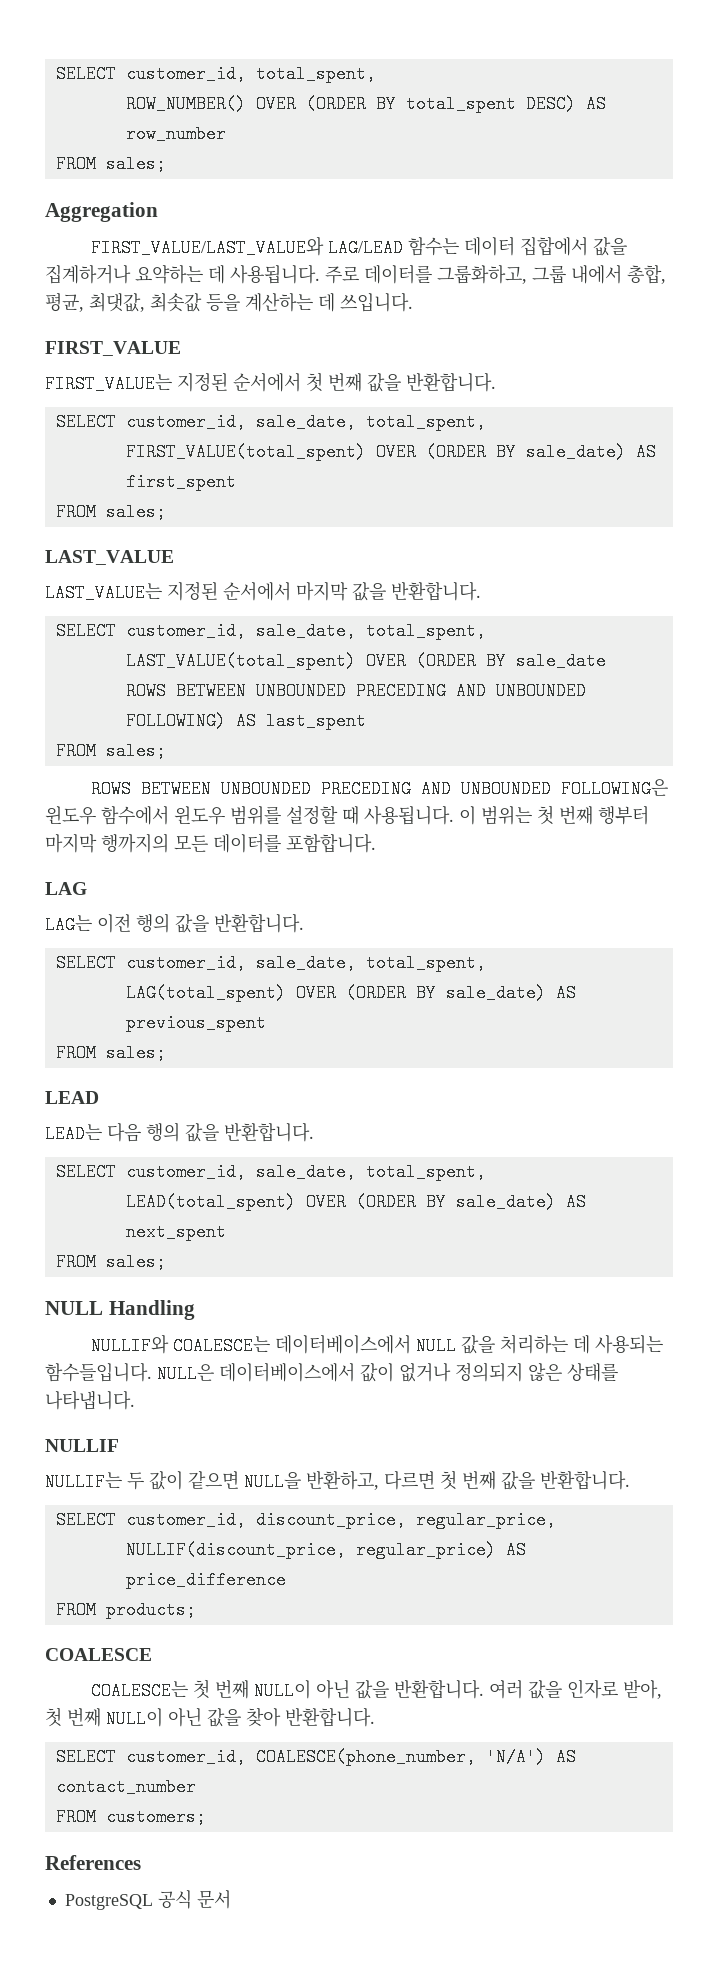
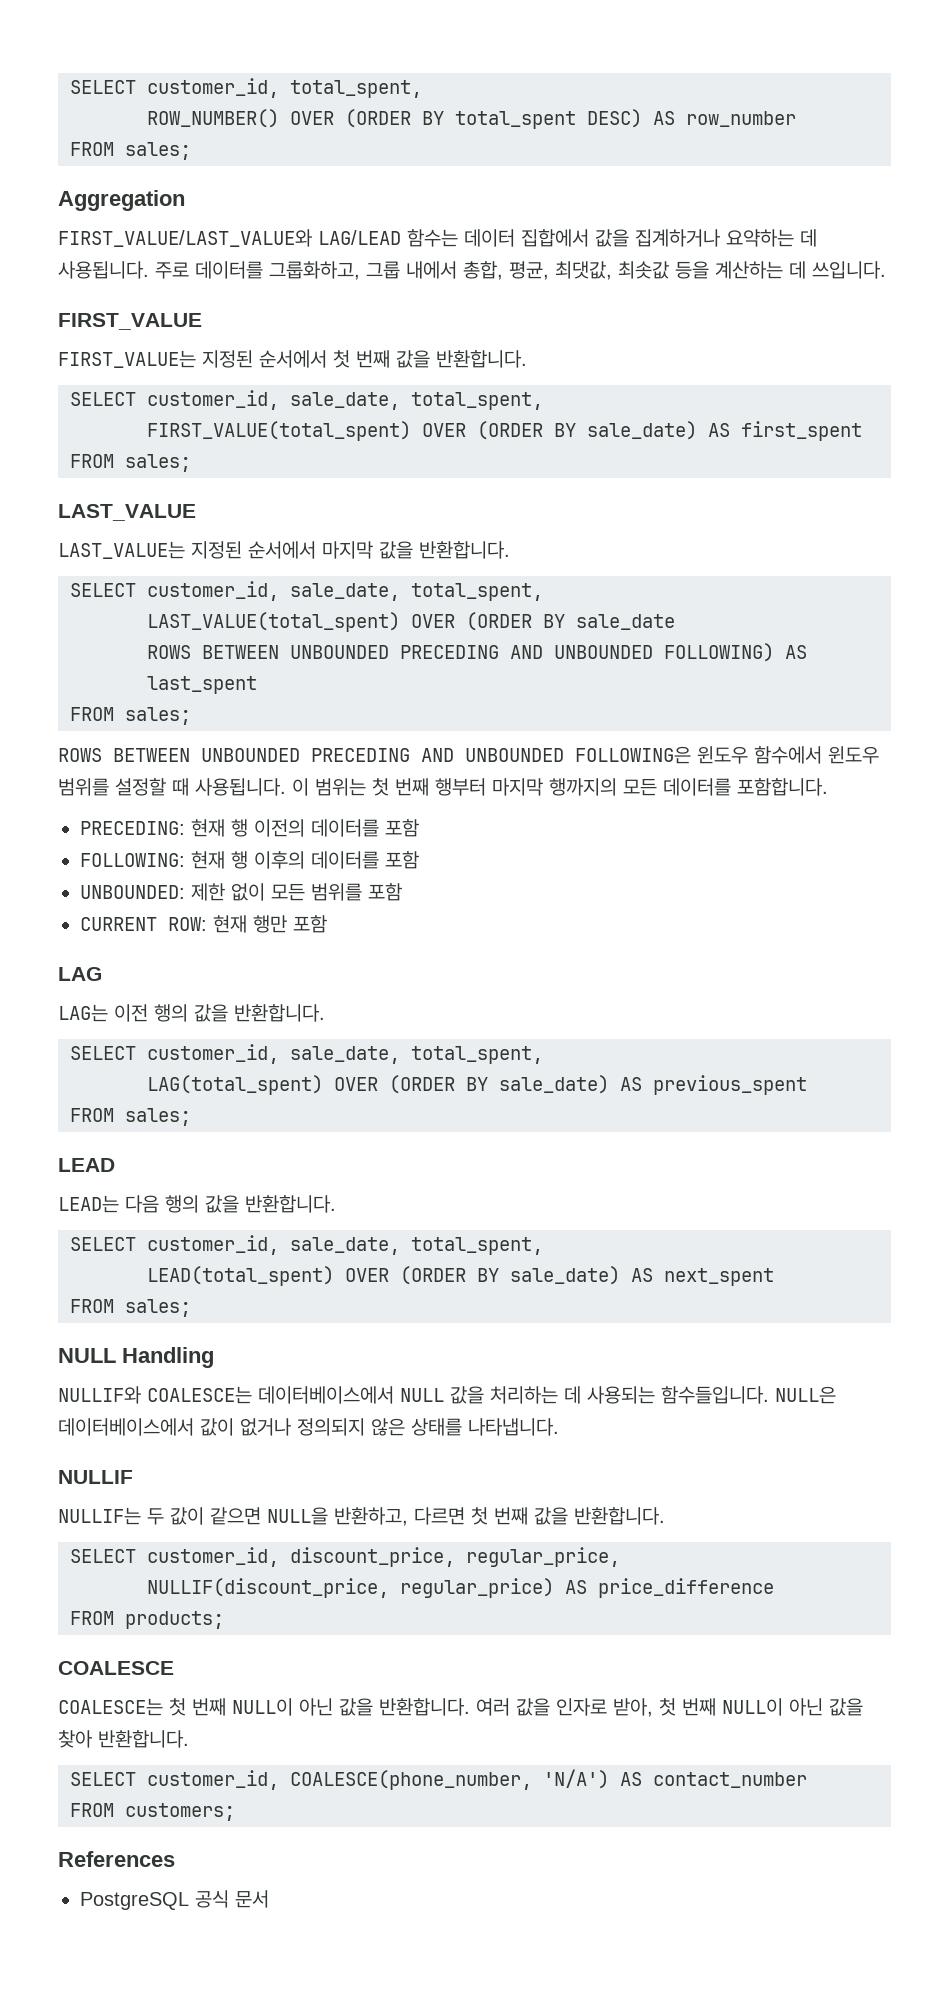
+ PRECEDING: 현재 행 이전의 데이터를 포함
+ FOLLOWING: 현재 행 이후의 데이터를 포함
+ UNBOUNDED: 제한 없이 모든 범위를 포함
+ CURRENT ROW: 현재 행만 포함

